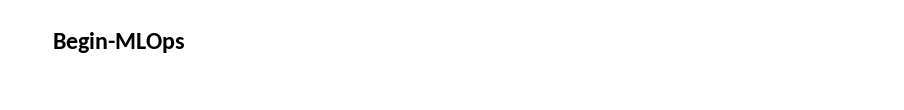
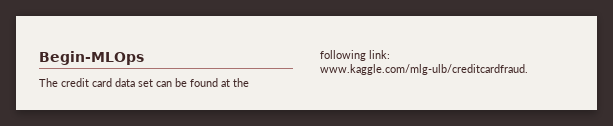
+ The credit card data set can be found at the following link: www.kaggle.com/mlg-ulb/creditcardfraud.

